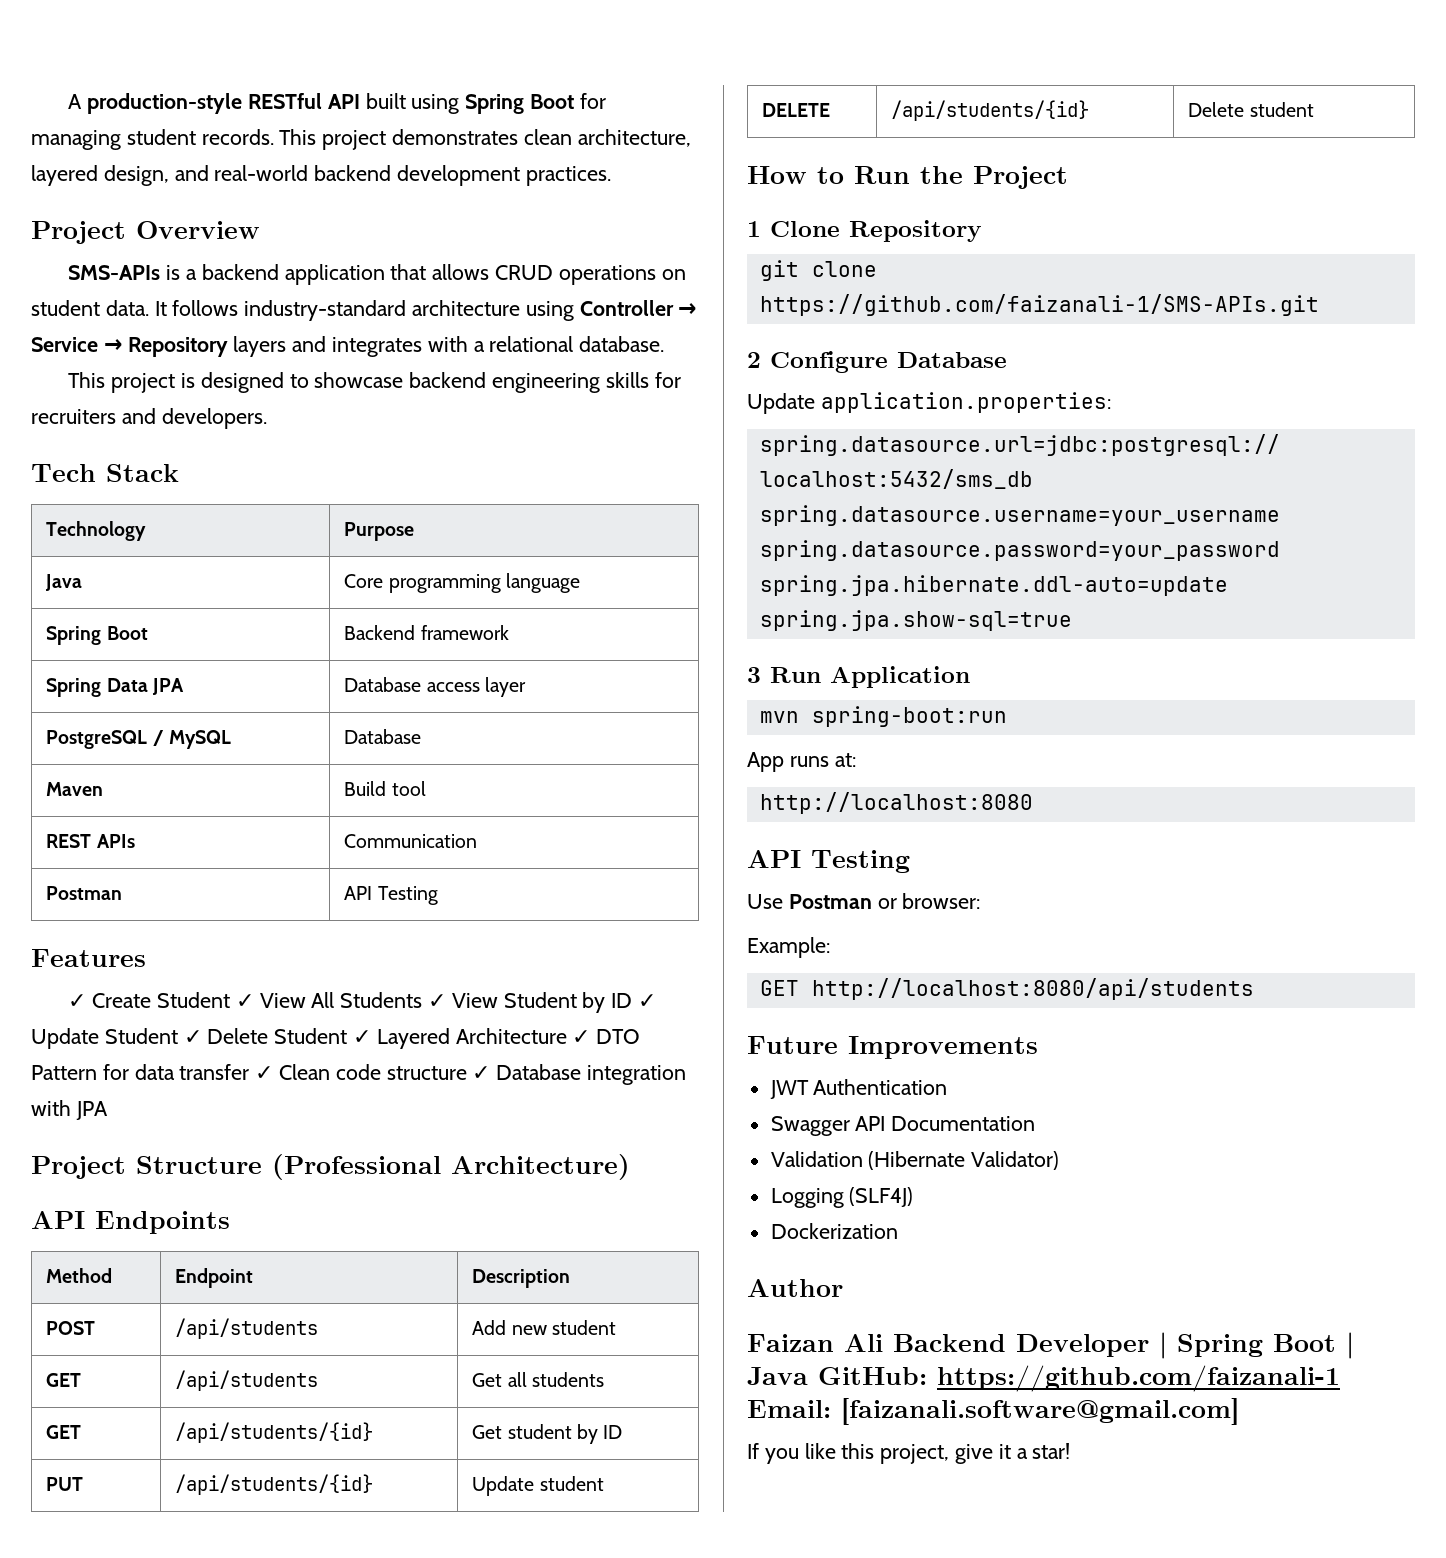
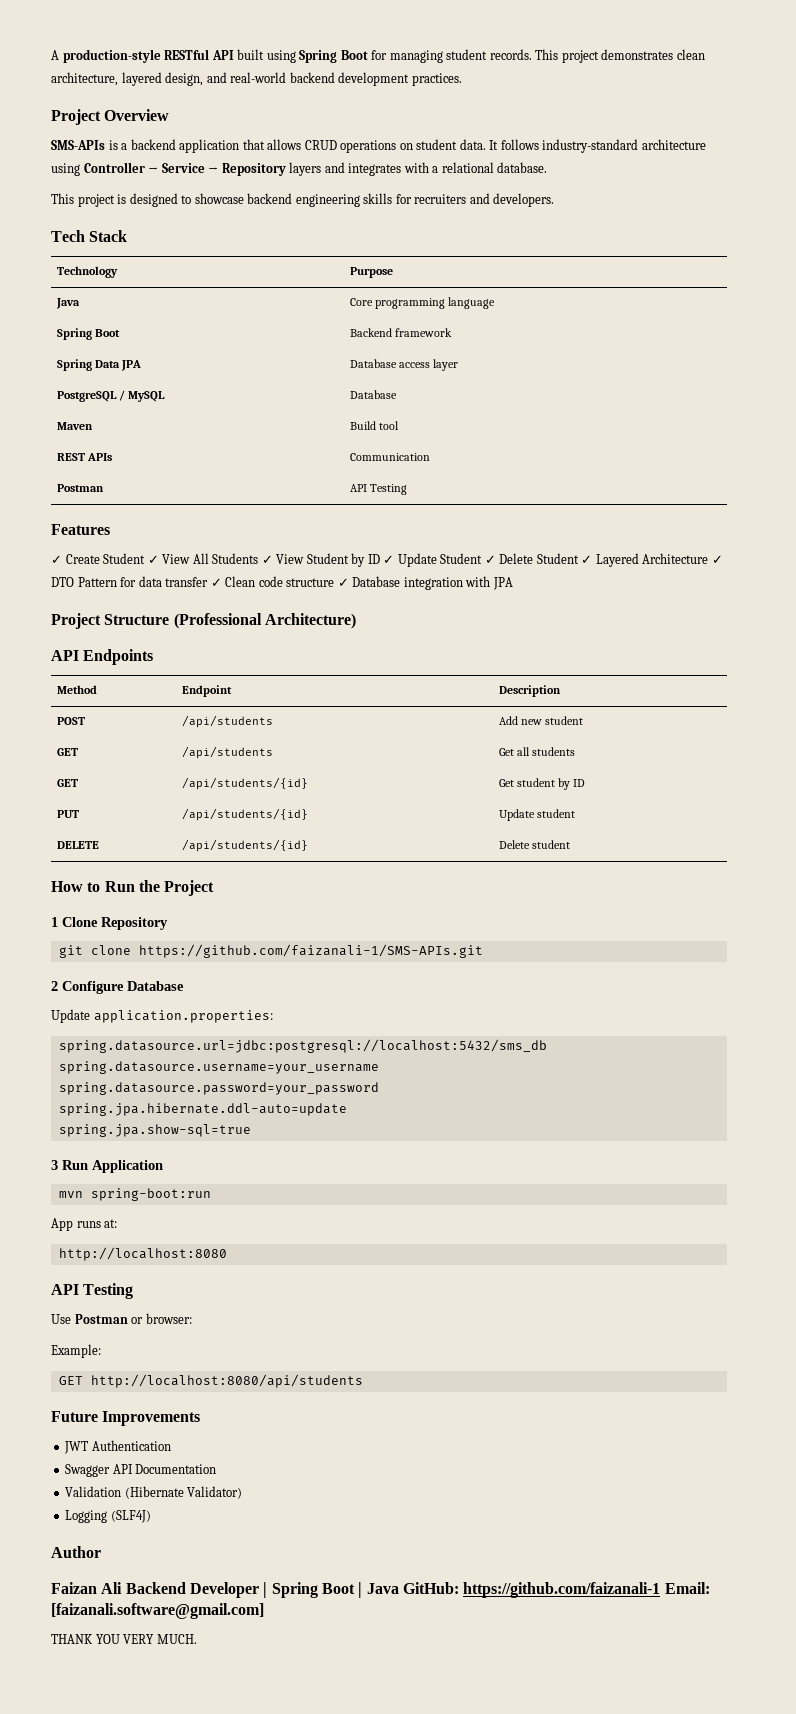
- Dockerization
- If you like this project, give it a star!
+ THANK YOU VERY MUCH.

